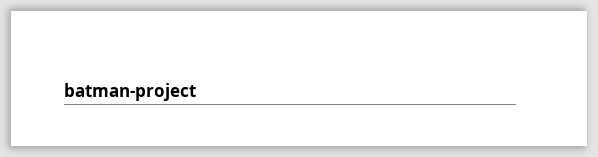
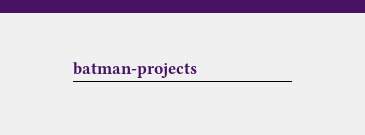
- batman-project
+ batman-projects

